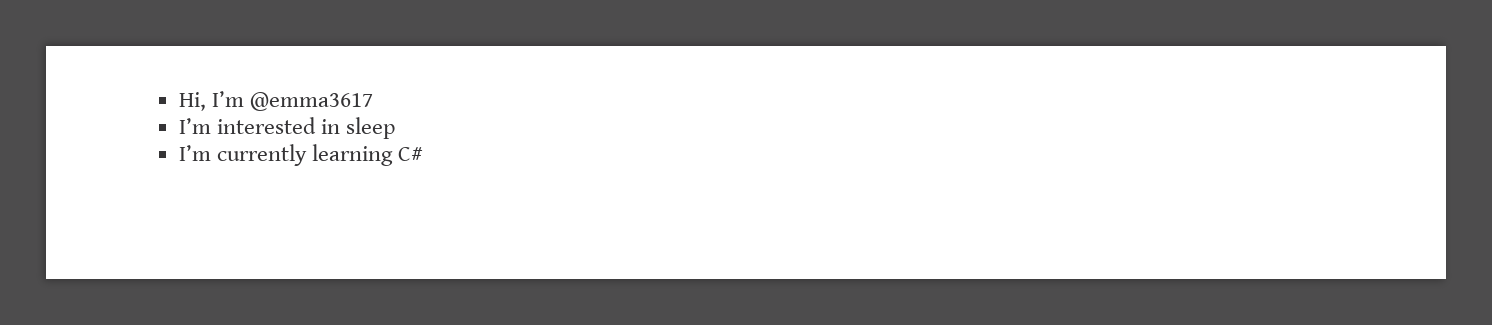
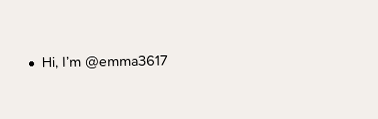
- I’m interested in sleep
- I’m currently learning C#

